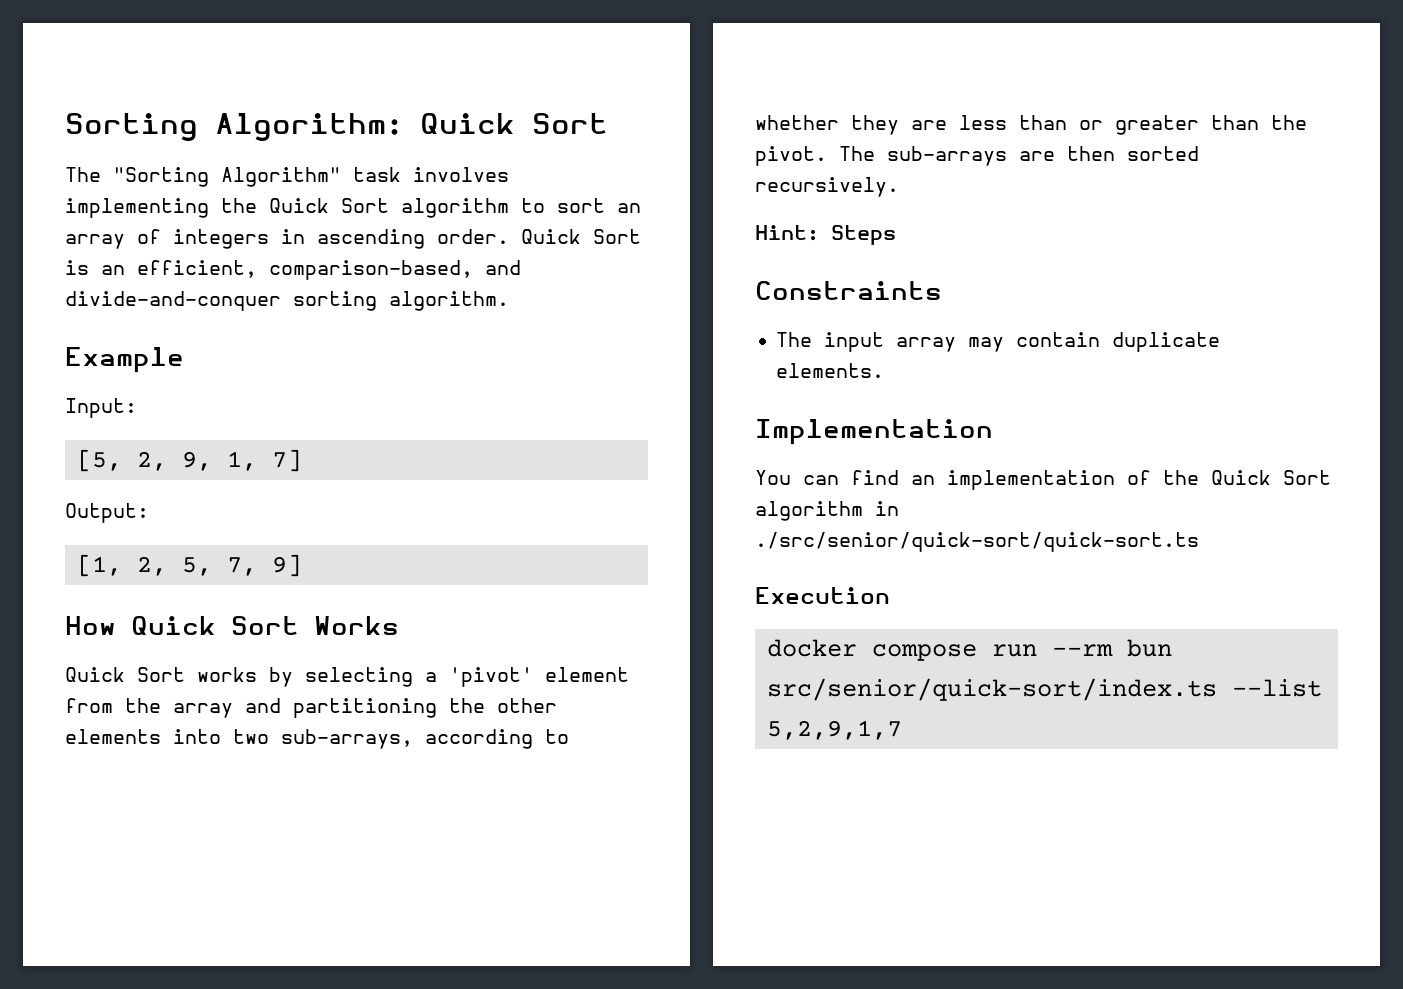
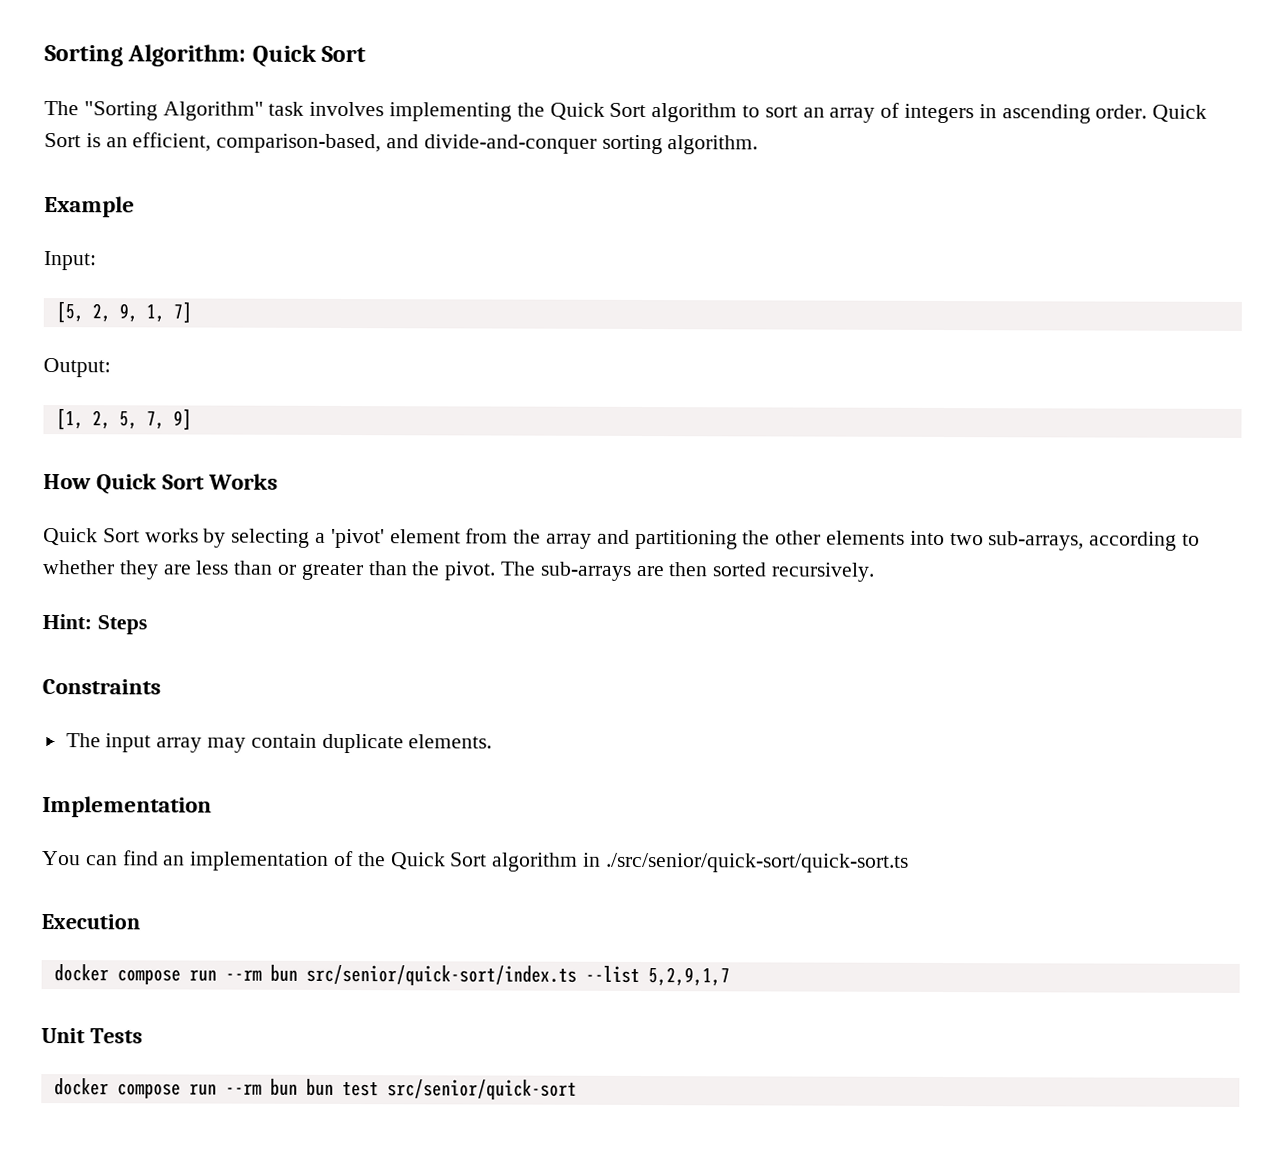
+ Unit Tests
+ docker compose run --rm bun bun test src/senior/quick-sort

